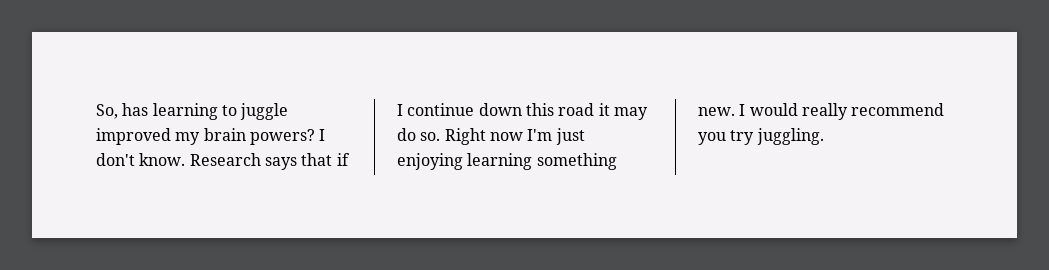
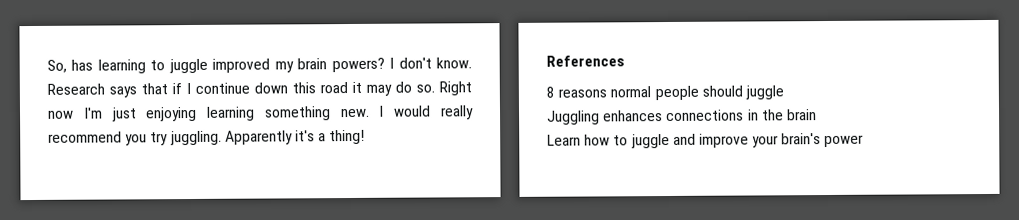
+ Apparently it's a thing!
+ References
+ 8 reasons normal people should juggle
+ Juggling enhances connections in the brain
+ Learn how to juggle and improve your brain's power

